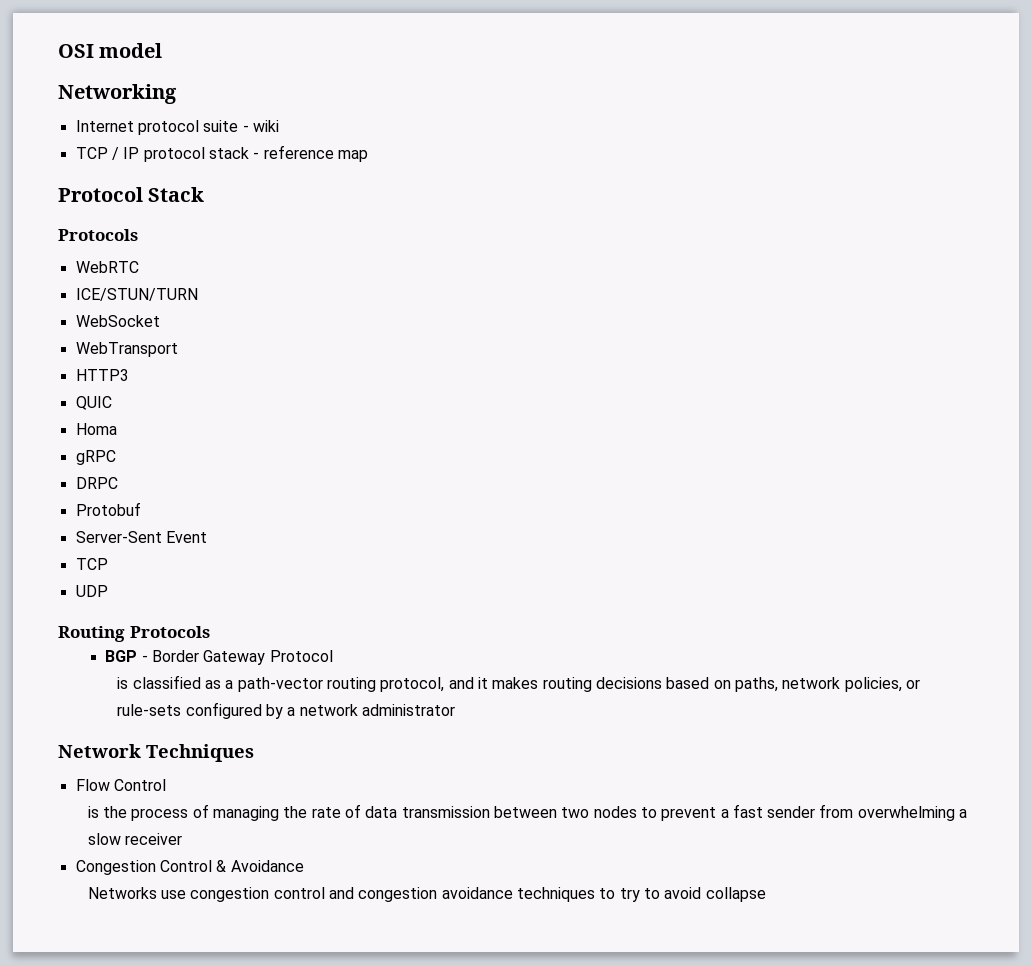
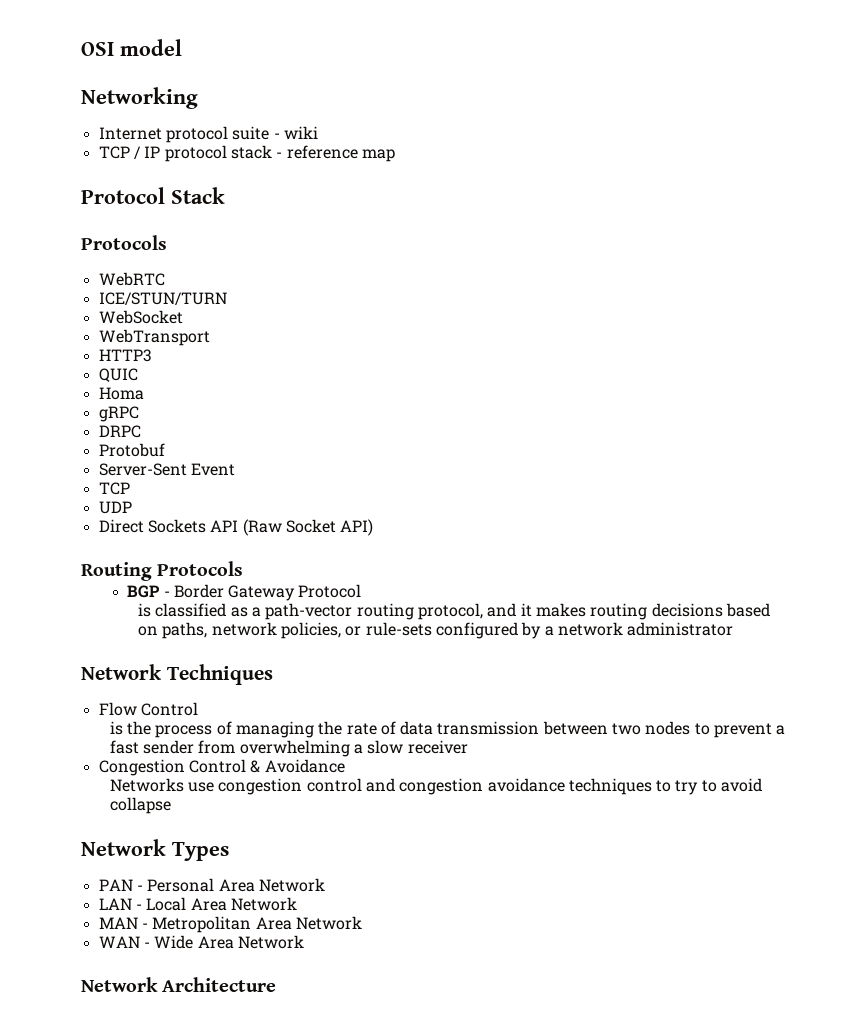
+ Direct Sockets API (Raw Socket API)
+ Network Types
+ PAN - Personal Area Network
+ LAN - Local Area Network
+ MAN - Metropolitan Area Network
+ WAN - Wide Area Network
+ Network Architecture

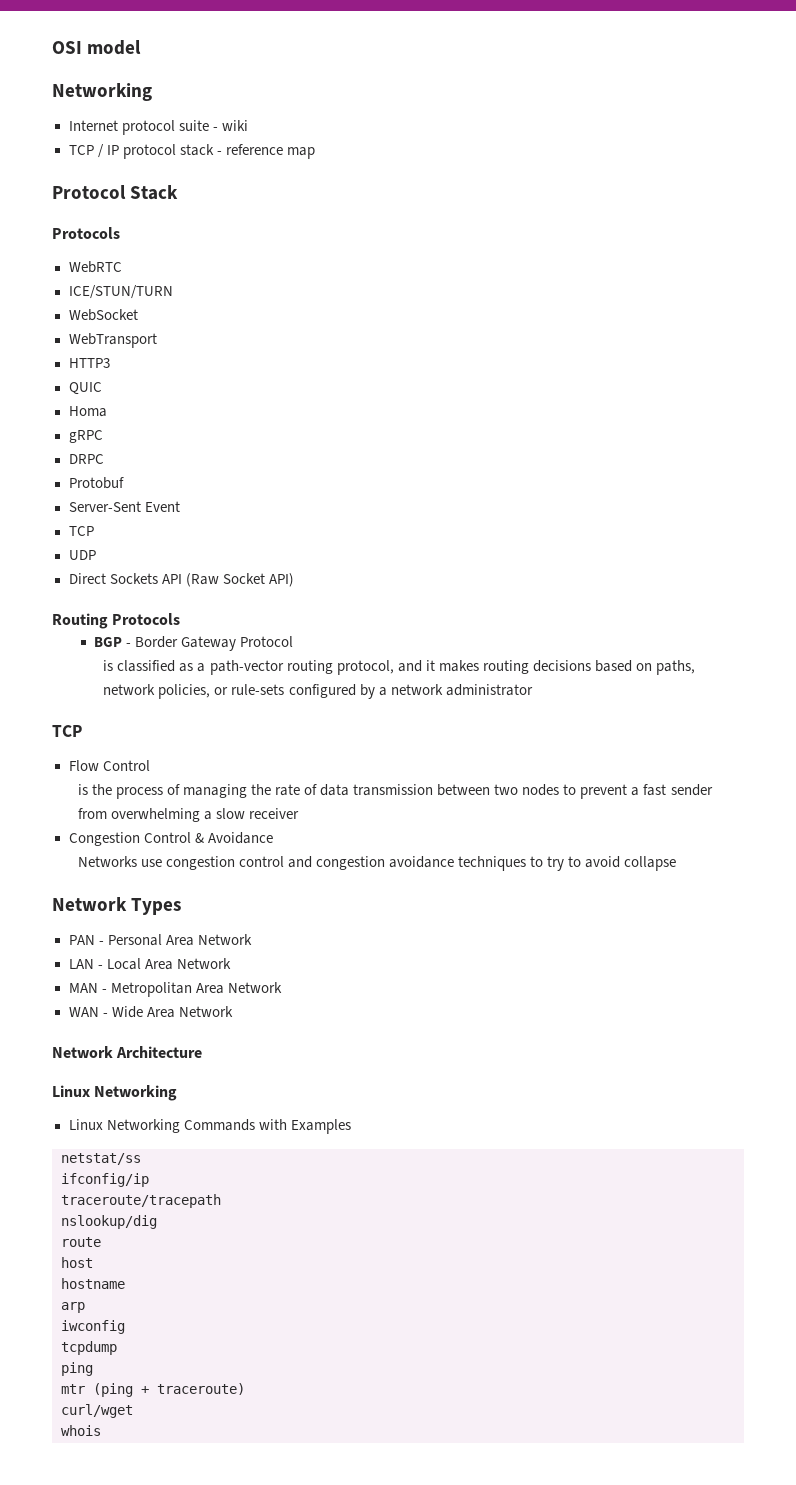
  is classified as a path-vector routing protocol, and it makes routing decisions based on paths, network policies, or rule-sets configured by a network administrator
- Network Techniques
+ TCP
  Network Architecture
+ Linux Networking
+ Linux Networking Commands with Examples
+ netstat/ss
+ ifconfig/ip
+ traceroute/tracepath
+ nslookup/dig
+ route
+ host
+ hostname
+ arp
+ iwconfig
+ tcpdump
+ ping
+ mtr (ping + traceroute)
+ curl/wget
+ whois

